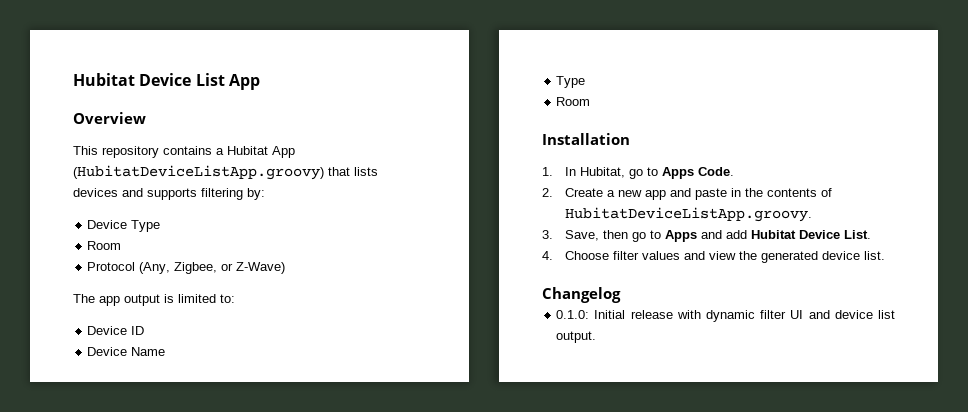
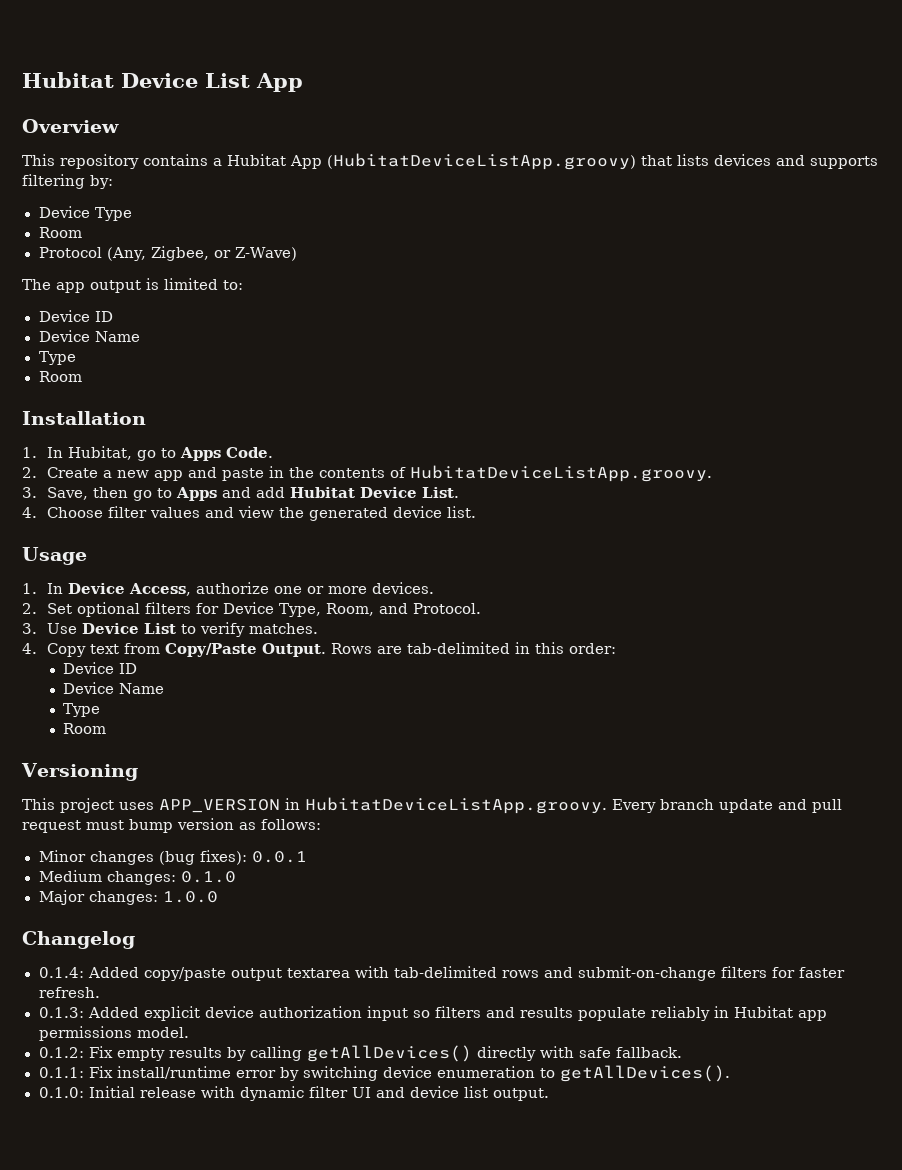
+ Usage
+ 1. In Device Access, authorize one or more devices.
+ 2. Set optional filters for Device Type, Room, and Protocol.
+ 3. Use Device List to verify matches.
+ 4. Copy text from Copy/Paste Output. Rows are tab-delimited in this order:
+ Device ID
+ Device Name
+ Type
+ Room
+ Versioning
+ This project uses APP_VERSION in HubitatDeviceListApp.groovy. Every branch update and pull request must bump version as follows:
+ Minor changes (bug fixes): 0.0.1
+ Medium changes: 0.1.0
+ Major changes: 1.0.0
  Changelog
+ 0.1.4: Added copy/paste output textarea with tab-delimited rows and submit-on-change filters for faster refresh.
+ 0.1.3: Added explicit device authorization input so filters and results populate reliably in Hubitat app permissions model.
+ 0.1.2: Fix empty results by calling getAllDevices() directly with safe fallback.
+ 0.1.1: Fix install/runtime error by switching device enumeration to getAllDevices().

